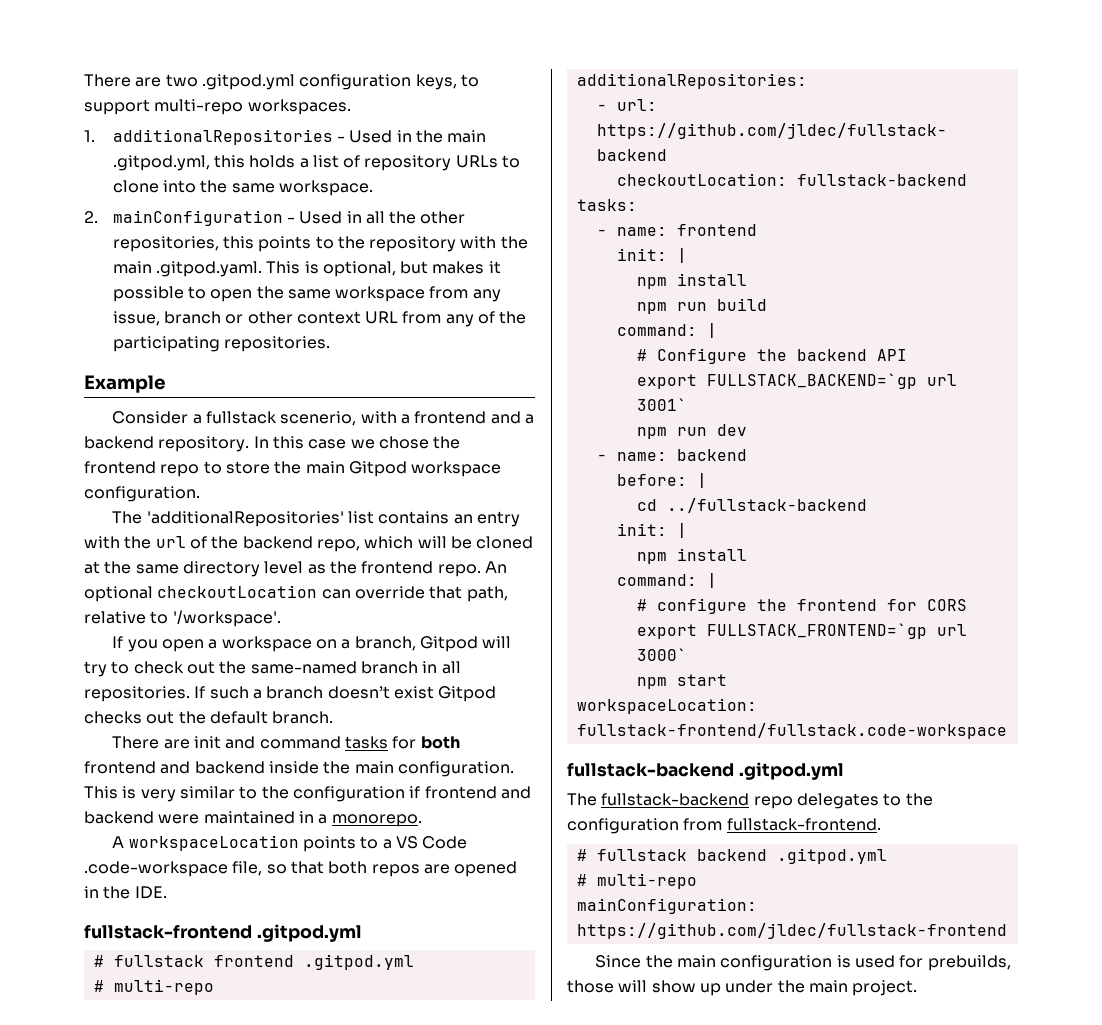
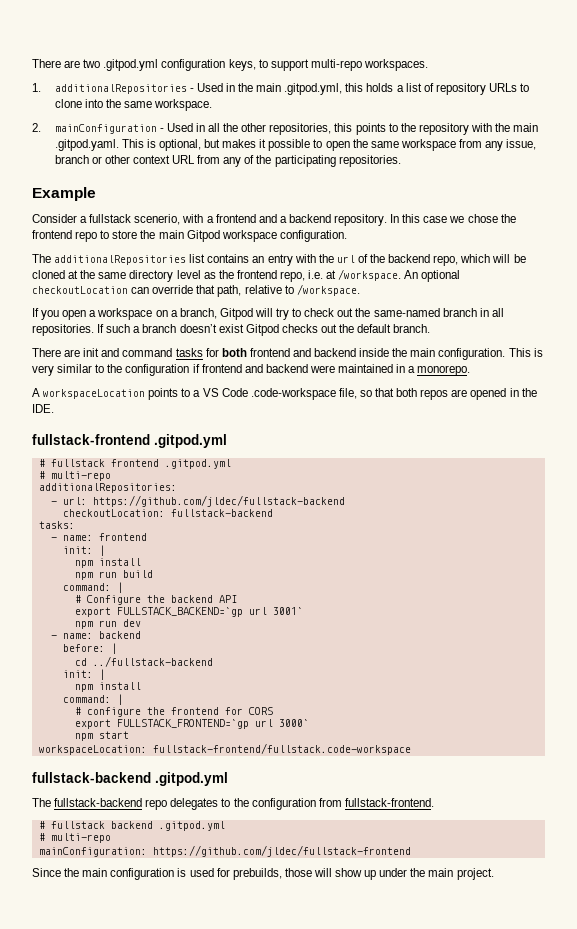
- The 'additionalRepositories' list contains an entry with the url of the backend repo, which will be cloned at the same directory level as the frontend repo.
+ The additionalRepositories list contains an entry with the url of the backend repo, which will be cloned at the same directory level as the frontend repo, i.e. at /workspace.
- An optional checkoutLocation can override that path, relative to '/workspace'.
+ An optional checkoutLocation can override that path, relative to /workspace.

